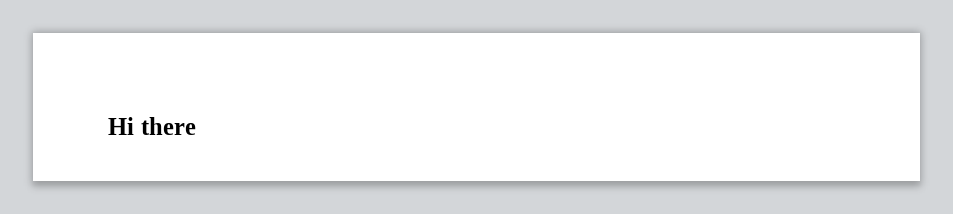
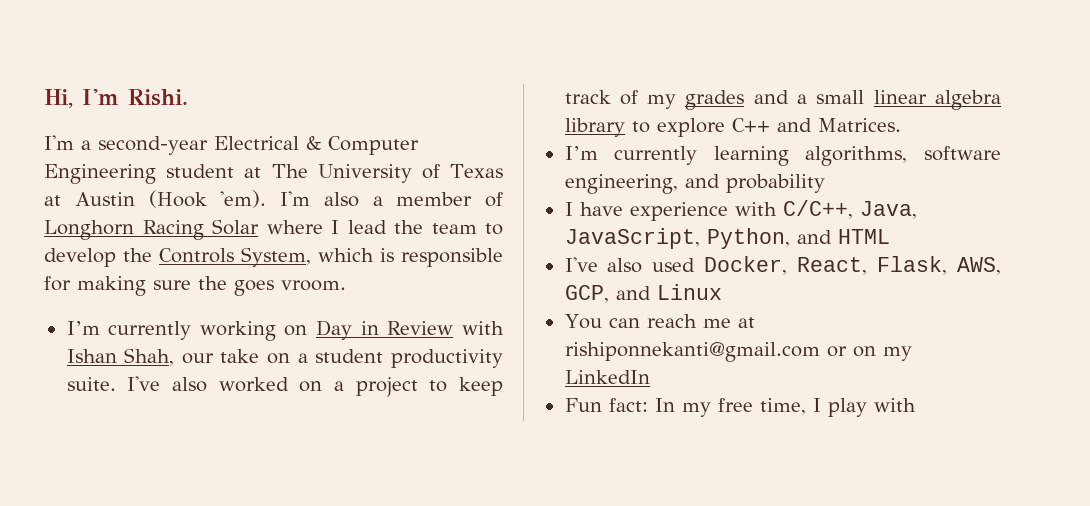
- Hi there
+ Hi, I'm Rishi.
+ I'm a second-year Electrical & Computer Engineering student at The University of Texas at Austin (Hook 'em). I'm also a member of Longhorn Racing Solar where I lead the team to develop the Controls System, which is responsible for making sure the goes vroom.
+ I’m currently working on Day in Review with Ishan Shah, our take on a student productivity suite. I've also worked on a project to keep track of my grades and a small linear algebra library to explore C++ and Matrices.
+ I’m currently learning algorithms, software engineering, and probability
+ I have experience with C/C++, Java, JavaScript, Python, and HTML
+ I've also used Docker, React, Flask, AWS, GCP, and Linux
+ You can reach me at rishiponnekanti@gmail.com or on my LinkedIn
+ Fun fact: In my free time, I play with

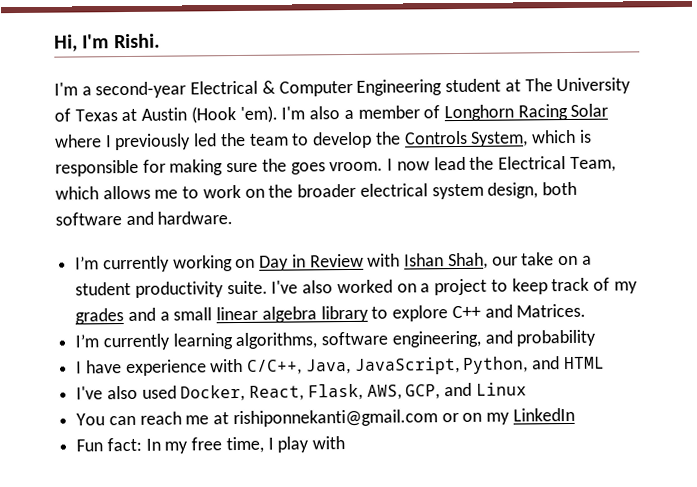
- I'm also a member of Longhorn Racing Solar where I lead the team to develop the Controls System, which is responsible for making sure the goes vroom.
+ I'm also a member of Longhorn Racing Solar where I previously led the team to develop the Controls System, which is responsible for making sure the goes vroom. I now lead the Electrical Team, which allows me to work on the broader electrical system design, both software and hardware.

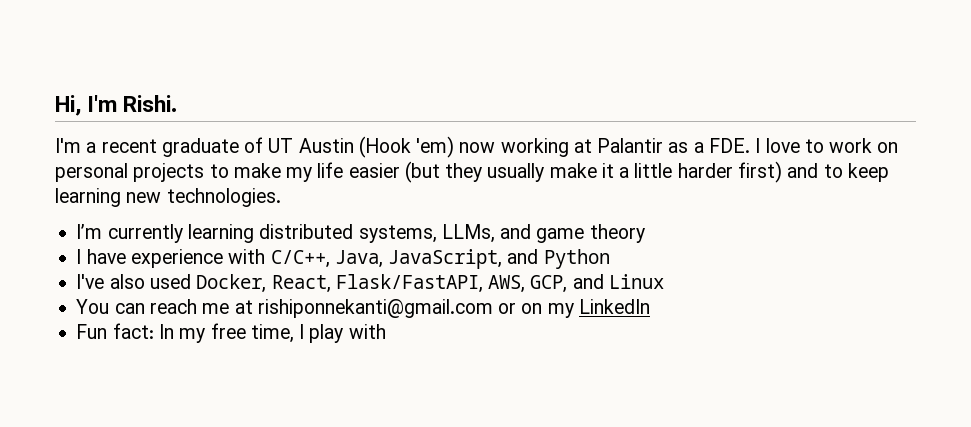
- I'm a second-year Electrical & Computer Engineering student at The University of Texas at Austin (Hook 'em). I'm also a member of Longhorn Racing Solar where I previously led the team to develop the Controls System, which is responsible for making sure the goes vroom. I now lead the Electrical Team, which allows me to work on the broader electrical system design, both software and hardware.
- I’m currently working on Day in Review with Ishan Shah, our take on a student productivity suite. I've also worked on a project to keep track of my grades and a small linear algebra library to explore C++ and Matrices.
- I’m currently learning algorithms, software engineering, and probability
+ I'm a recent graduate of UT Austin (Hook 'em) now working at Palantir as a FDE. I love to work on personal projects to make my life easier (but they usually make it a little harder first) and to keep learning new technologies.
+ I’m currently learning distributed systems, LLMs, and game theory
- I have experience with C/C++, Java, JavaScript, Python, and HTML
+ I have experience with C/C++, Java, JavaScript, and Python
- I've also used Docker, React, Flask, AWS, GCP, and Linux
+ I've also used Docker, React, Flask/FastAPI, AWS, GCP, and Linux

